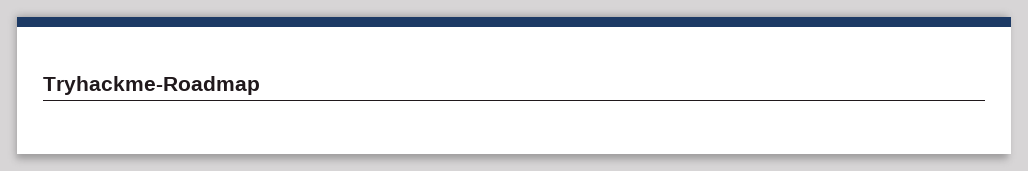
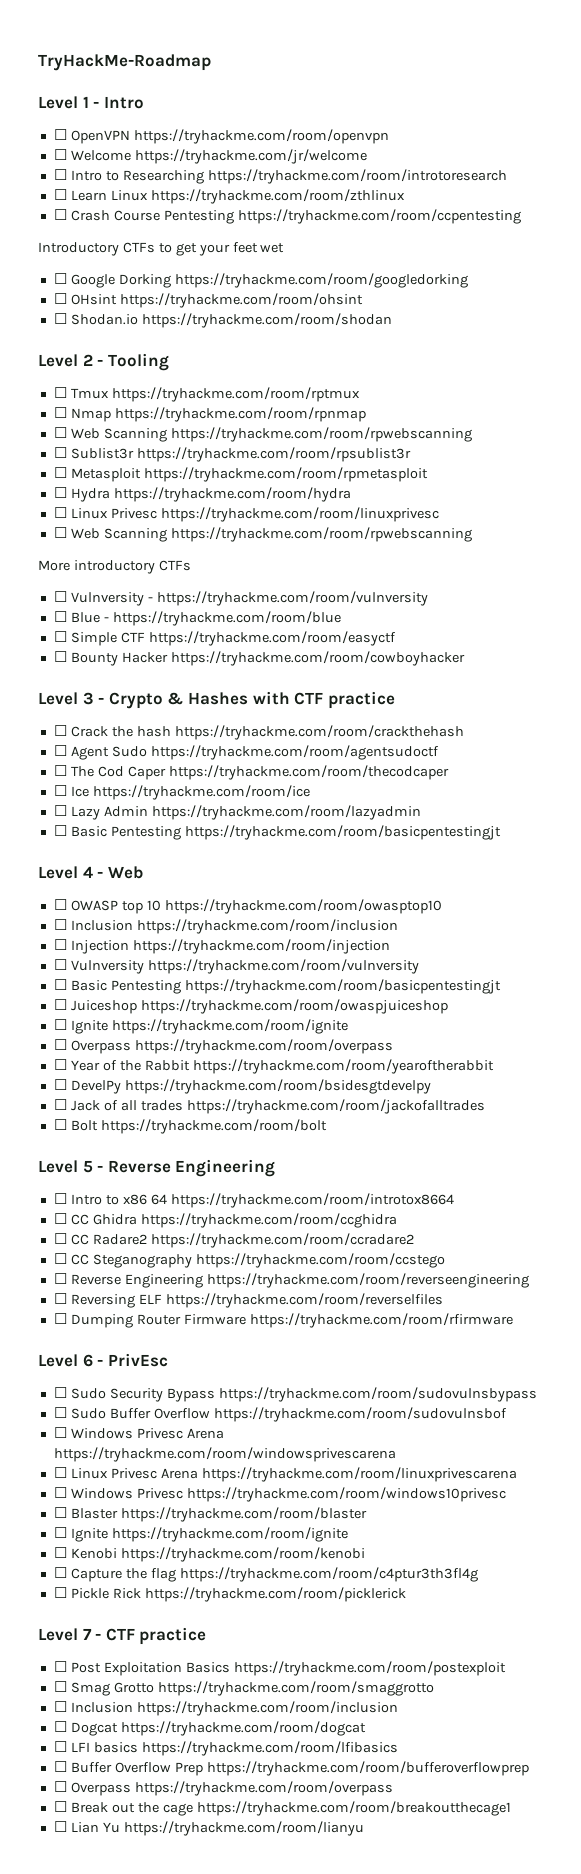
- Tryhackme-Roadmap
+ TryHackMe-Roadmap
+ Level 1 - Intro
+ ☐ OpenVPN https://tryhackme.com/room/openvpn
+ ☐ Welcome https://tryhackme.com/jr/welcome
+ ☐ Intro to Researching https://tryhackme.com/room/introtoresearch
+ ☐ Learn Linux https://tryhackme.com/room/zthlinux
+ ☐ Crash Course Pentesting https://tryhackme.com/room/ccpentesting
+ Introductory CTFs to get your feet wet
+ ☐ Google Dorking https://tryhackme.com/room/googledorking
+ ☐ OHsint https://tryhackme.com/room/ohsint
+ ☐ Shodan.io https://tryhackme.com/room/shodan
+ Level 2 - Tooling
+ ☐ Tmux https://tryhackme.com/room/rptmux
+ ☐ Nmap https://tryhackme.com/room/rpnmap
+ ☐ Web Scanning https://tryhackme.com/room/rpwebscanning
+ ☐ Sublist3r https://tryhackme.com/room/rpsublist3r
+ ☐ Metasploit https://tryhackme.com/room/rpmetasploit
+ ☐ Hydra https://tryhackme.com/room/hydra
+ ☐ Linux Privesc https://tryhackme.com/room/linuxprivesc
+ ☐ Web Scanning https://tryhackme.com/room/rpwebscanning
+ More introductory CTFs
+ ☐ Vulnversity - https://tryhackme.com/room/vulnversity
+ ☐ Blue - https://tryhackme.com/room/blue
+ ☐ Simple CTF https://tryhackme.com/room/easyctf
+ ☐ Bounty Hacker https://tryhackme.com/room/cowboyhacker
+ Level 3 - Crypto & Hashes with CTF practice
+ ☐ Crack the hash https://tryhackme.com/room/crackthehash
+ ☐ Agent Sudo https://tryhackme.com/room/agentsudoctf
+ ☐ The Cod Caper https://tryhackme.com/room/thecodcaper
+ ☐ Ice https://tryhackme.com/room/ice
+ ☐ Lazy Admin https://tryhackme.com/room/lazyadmin
+ ☐ Basic Pentesting https://tryhackme.com/room/basicpentestingjt
+ Level 4 - Web
+ ☐ OWASP top 10 https://tryhackme.com/room/owasptop10
+ ☐ Inclusion https://tryhackme.com/room/inclusion
+ ☐ Injection https://tryhackme.com/room/injection
+ ☐ Vulnversity https://tryhackme.com/room/vulnversity
+ ☐ Basic Pentesting https://tryhackme.com/room/basicpentestingjt
+ ☐ Juiceshop https://tryhackme.com/room/owaspjuiceshop
+ ☐ Ignite https://tryhackme.com/room/ignite
+ ☐ Overpass https://tryhackme.com/room/overpass
+ ☐ Year of the Rabbit https://tryhackme.com/room/yearoftherabbit
+ ☐ DevelPy https://tryhackme.com/room/bsidesgtdevelpy
+ ☐ Jack of all trades https://tryhackme.com/room/jackofalltrades
+ ☐ Bolt https://tryhackme.com/room/bolt
+ Level 5 - Reverse Engineering
+ ☐ Intro to x86 64 https://tryhackme.com/room/introtox8664
+ ☐ CC Ghidra https://tryhackme.com/room/ccghidra
+ ☐ CC Radare2 https://tryhackme.com/room/ccradare2
+ ☐ CC Steganography https://tryhackme.com/room/ccstego
+ ☐ Reverse Engineering https://tryhackme.com/room/reverseengineering
+ ☐ Reversing ELF https://tryhackme.com/room/reverselfiles
+ ☐ Dumping Router Firmware https://tryhackme.com/room/rfirmware
+ Level 6 - PrivEsc
+ ☐ Sudo Security Bypass https://tryhackme.com/room/sudovulnsbypass
+ ☐ Sudo Buffer Overflow https://tryhackme.com/room/sudovulnsbof
+ ☐ Windows Privesc Arena https://tryhackme.com/room/windowsprivescarena
+ ☐ Linux Privesc Arena https://tryhackme.com/room/linuxprivescarena
+ ☐ Windows Privesc https://tryhackme.com/room/windows10privesc
+ ☐ Blaster https://tryhackme.com/room/blaster
+ ☐ Ignite https://tryhackme.com/room/ignite
+ ☐ Kenobi https://tryhackme.com/room/kenobi
+ ☐ Capture the flag https://tryhackme.com/room/c4ptur3th3fl4g
+ ☐ Pickle Rick https://tryhackme.com/room/picklerick
+ Level 7 - CTF practice
+ ☐ Post Exploitation Basics https://tryhackme.com/room/postexploit
+ ☐ Smag Grotto https://tryhackme.com/room/smaggrotto
+ ☐ Inclusion https://tryhackme.com/room/inclusion
+ ☐ Dogcat https://tryhackme.com/room/dogcat
+ ☐ LFI basics https://tryhackme.com/room/lfibasics
+ ☐ Buffer Overflow Prep https://tryhackme.com/room/bufferoverflowprep
+ ☐ Overpass https://tryhackme.com/room/overpass
+ ☐ Break out the cage https://tryhackme.com/room/breakoutthecage1
+ ☐ Lian Yu https://tryhackme.com/room/lianyu

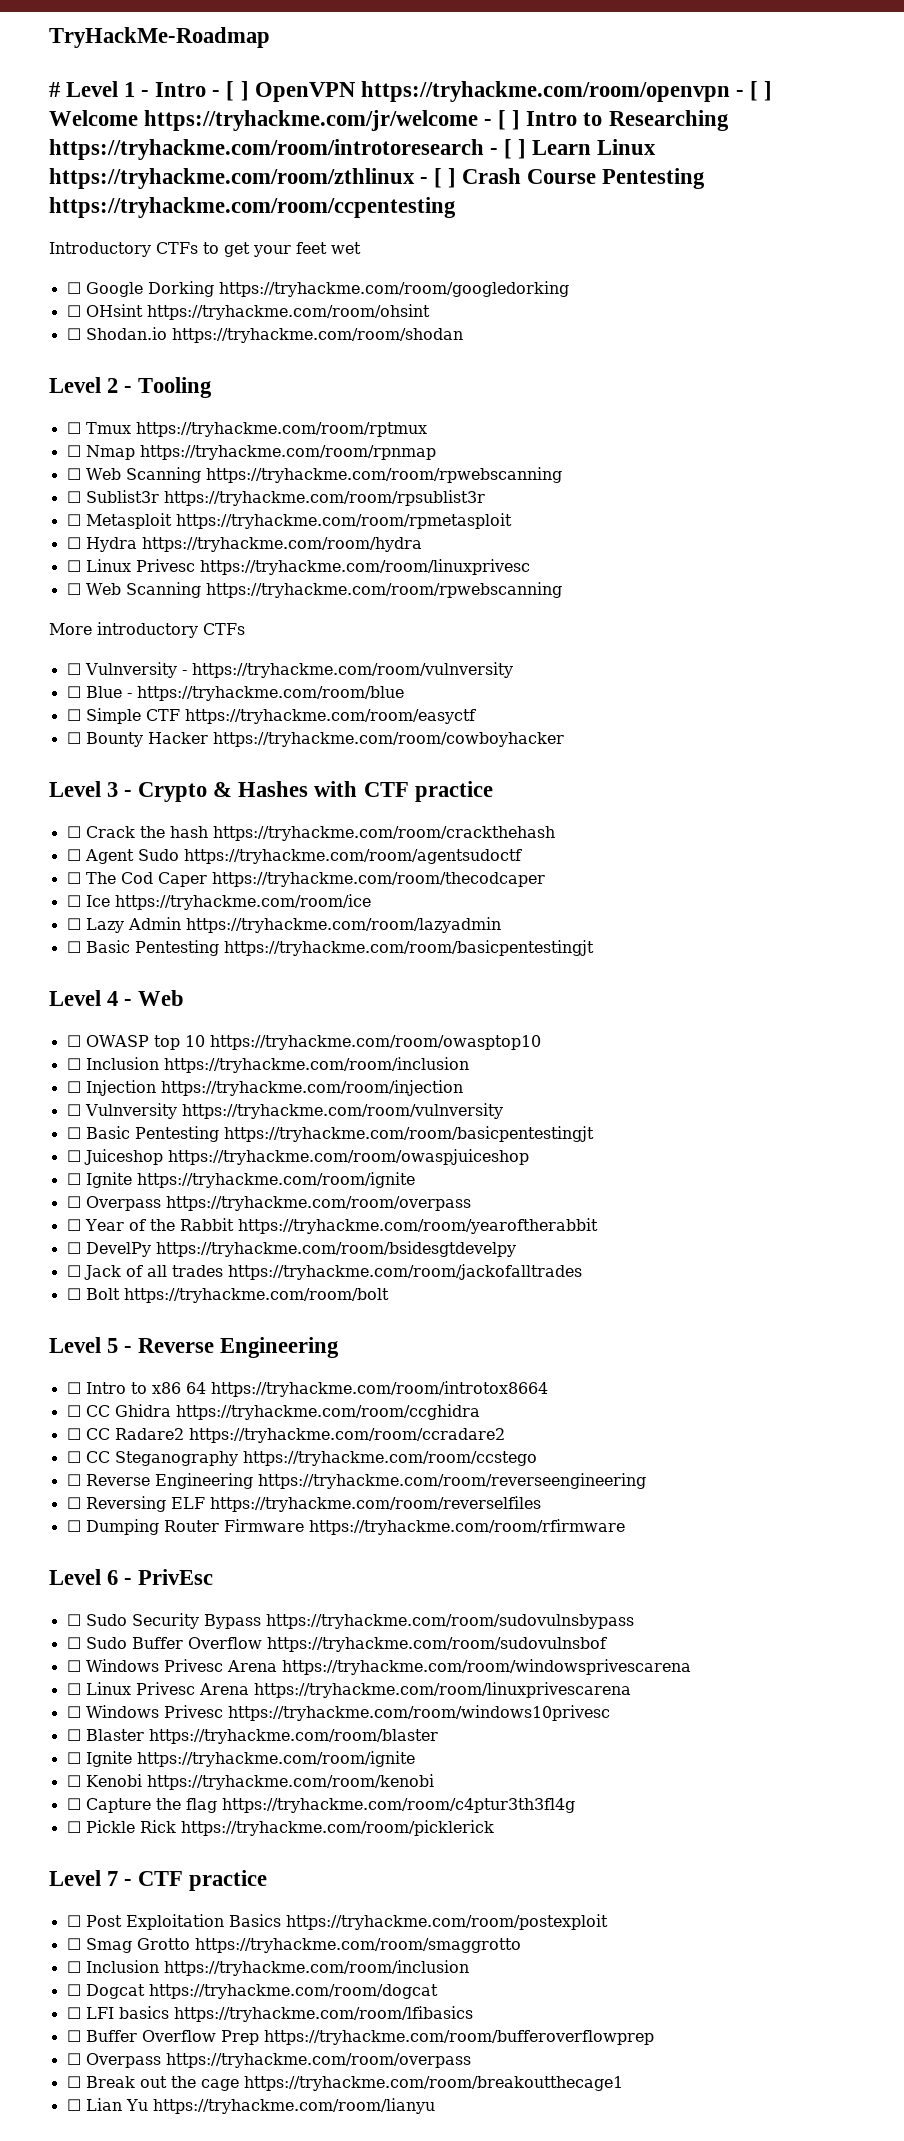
- Level 1 - Intro
- ☐ OpenVPN https://tryhackme.com/room/openvpn
- ☐ Welcome https://tryhackme.com/jr/welcome
- ☐ Intro to Researching https://tryhackme.com/room/introtoresearch
- ☐ Learn Linux https://tryhackme.com/room/zthlinux
- ☐ Crash Course Pentesting https://tryhackme.com/room/ccpentesting
+ # Level 1 - Intro - [ ] OpenVPN https://tryhackme.com/room/openvpn - [ ] Welcome https://tryhackme.com/jr/welcome - [ ] Intro to Researching https://tryhackme.com/room/introtoresearch - [ ] Learn Linux https://tryhackme.com/room/zthlinux - [ ] Crash Course Pentesting https://tryhackme.com/room/ccpentesting

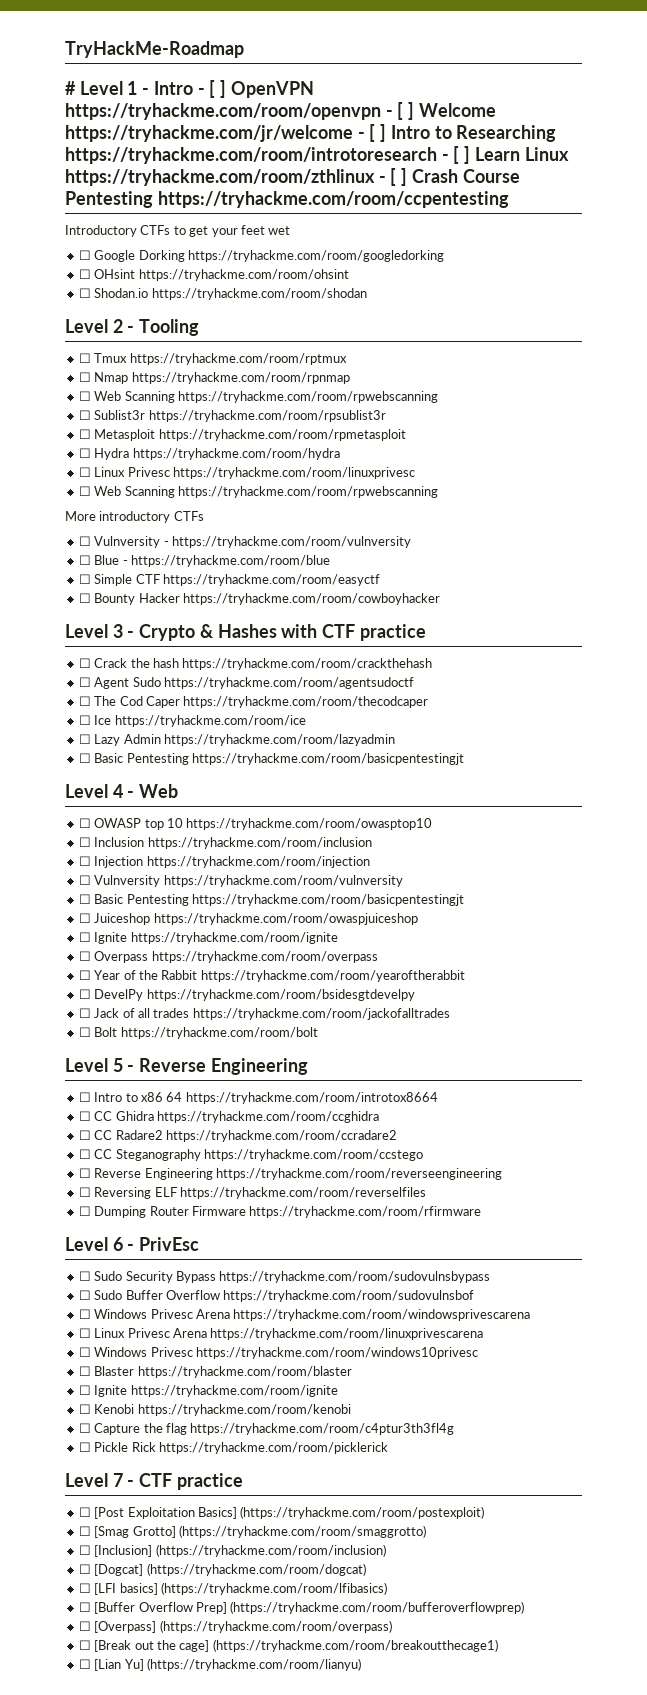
- ☐ Post Exploitation Basics https://tryhackme.com/room/postexploit
- ☐ Smag Grotto https://tryhackme.com/room/smaggrotto
- ☐ Inclusion https://tryhackme.com/room/inclusion
- ☐ Dogcat https://tryhackme.com/room/dogcat
- ☐ LFI basics https://tryhackme.com/room/lfibasics
- ☐ Buffer Overflow Prep https://tryhackme.com/room/bufferoverflowprep
- ☐ Overpass https://tryhackme.com/room/overpass
- ☐ Break out the cage https://tryhackme.com/room/breakoutthecage1
- ☐ Lian Yu https://tryhackme.com/room/lianyu
+ ☐ [Post Exploitation Basics] (https://tryhackme.com/room/postexploit)
+ ☐ [Smag Grotto] (https://tryhackme.com/room/smaggrotto)
+ ☐ [Inclusion] (https://tryhackme.com/room/inclusion)
+ ☐ [Dogcat] (https://tryhackme.com/room/dogcat)
+ ☐ [LFI basics] (https://tryhackme.com/room/lfibasics)
+ ☐ [Buffer Overflow Prep] (https://tryhackme.com/room/bufferoverflowprep)
+ ☐ [Overpass] (https://tryhackme.com/room/overpass)
+ ☐ [Break out the cage] (https://tryhackme.com/room/breakoutthecage1)
+ ☐ [Lian Yu] (https://tryhackme.com/room/lianyu)

